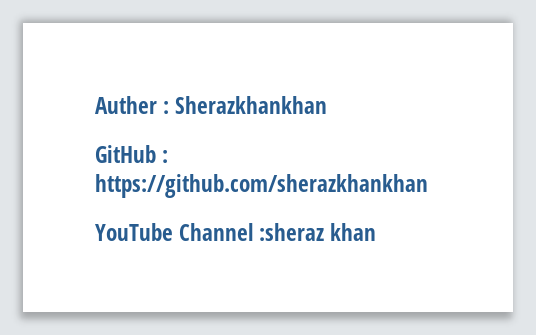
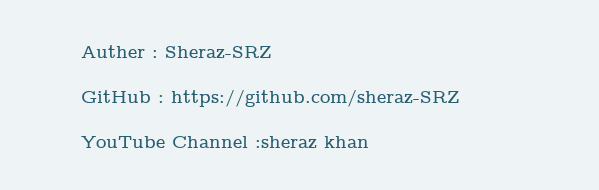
- Auther : Sherazkhankhan
+ Auther : Sheraz-SRZ
- GitHub : https://github.com/sherazkhankhan
+ GitHub : https://github.com/sheraz-SRZ

